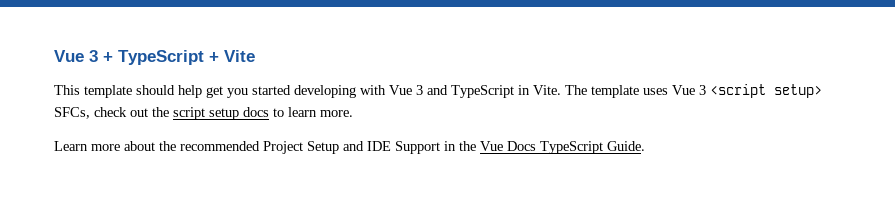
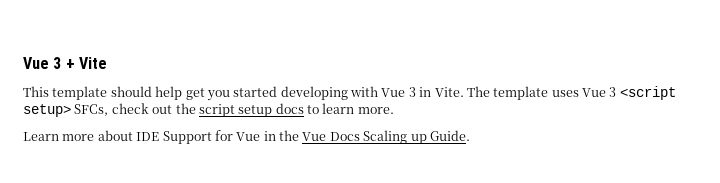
- Vue 3 + TypeScript + Vite
+ Vue 3 + Vite
- This template should help get you started developing with Vue 3 and TypeScript in Vite.
+ This template should help get you started developing with Vue 3 in Vite.
- Learn more about the recommended Project Setup and IDE Support in the Vue Docs TypeScript Guide.
+ Learn more about IDE Support for Vue in the Vue Docs Scaling up Guide.

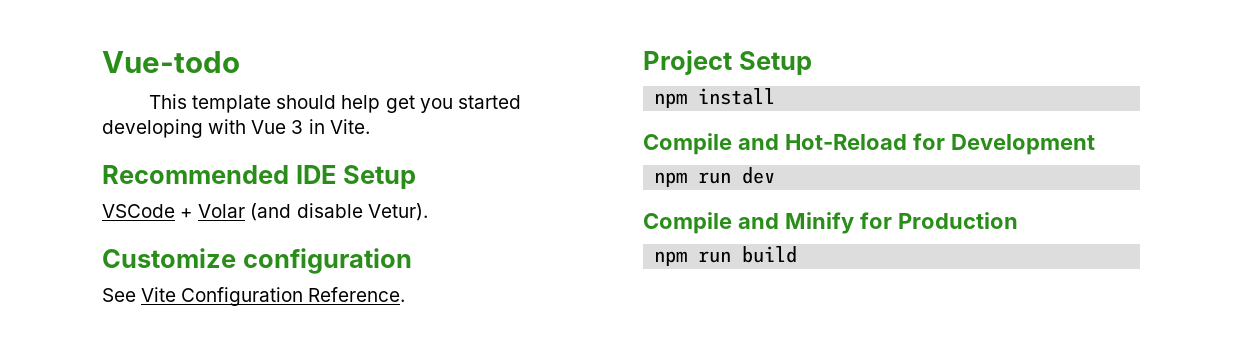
- Vue 3 + Vite
+ Vue-todo
- This template should help get you started developing with Vue 3 in Vite. The template uses Vue 3 <script setup> SFCs, check out the script setup docs to learn more.
- Learn more about IDE Support for Vue in the Vue Docs Scaling up Guide.
+ This template should help get you started developing with Vue 3 in Vite.
+ Recommended IDE Setup
+ VSCode + Volar (and disable Vetur).
+ Customize configuration
+ See Vite Configuration Reference.
+ Project Setup
+ npm install
+ Compile and Hot-Reload for Development
+ npm run dev
+ Compile and Minify for Production
+ npm run build

